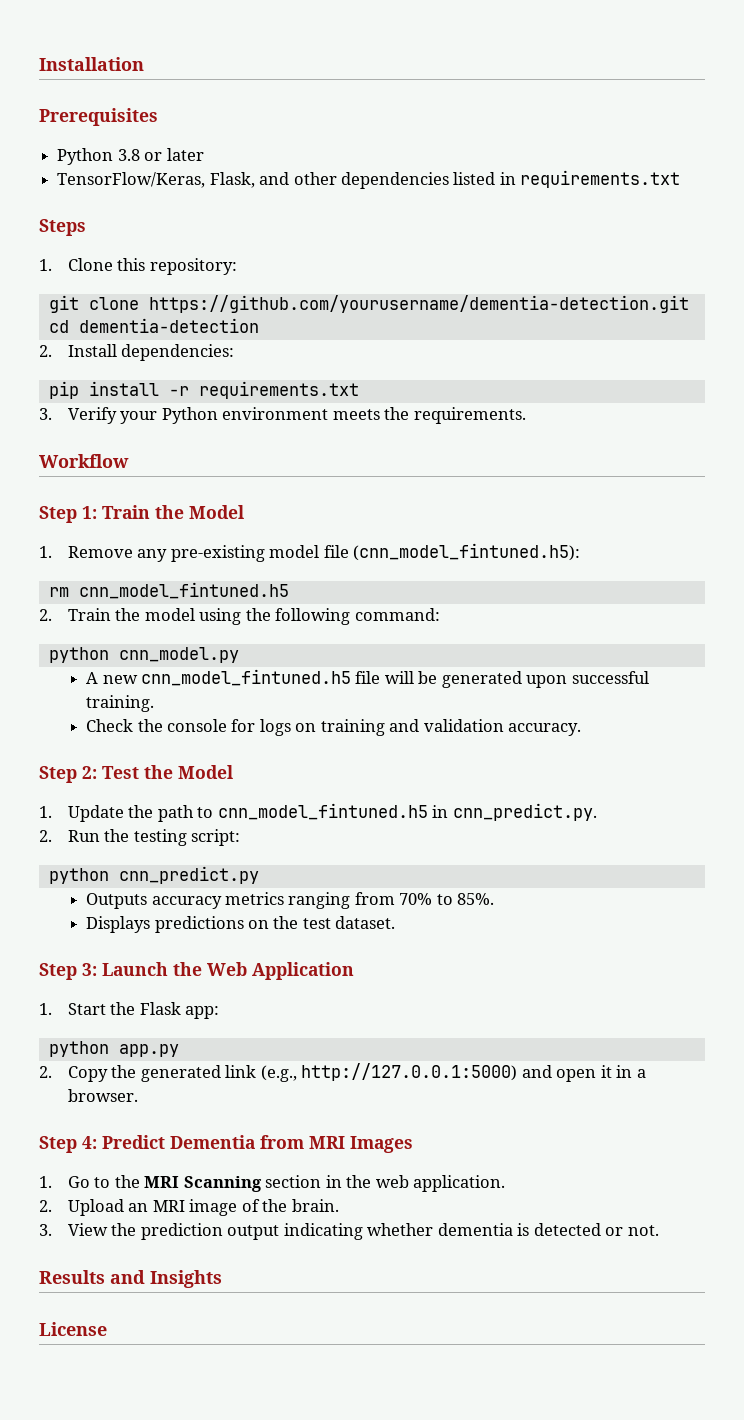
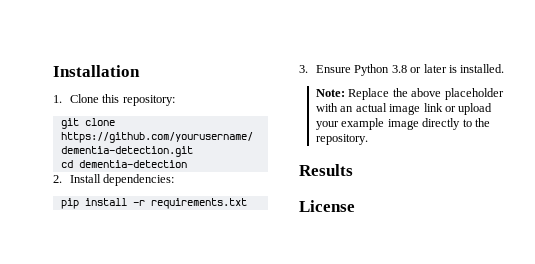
- Prerequisites
- Python 3.8 or later
- TensorFlow/Keras, Flask, and other dependencies listed in requirements.txt
- Steps
- 3. Verify your Python environment meets the requirements.
- Workflow
- Step 1: Train the Model
- 1. Remove any pre-existing model file (cnn_model_fintuned.h5):
- rm cnn_model_fintuned.h5
- 2. Train the model using the following command:
- python cnn_model.py
- A new cnn_model_fintuned.h5 file will be generated upon successful training.
- Check the console for logs on training and validation accuracy.
- Step 2: Test the Model
- 1. Update the path to cnn_model_fintuned.h5 in cnn_predict.py.
- 2. Run the testing script:
- python cnn_predict.py
- Outputs accuracy metrics ranging from 70% to 85%.
- Displays predictions on the test dataset.
- Step 3: Launch the Web Application
- 1. Start the Flask app:
- python app.py
- 2. Copy the generated link (e.g., http://127.0.0.1:5000) and open it in a browser.
- Step 4: Predict Dementia from MRI Images
- 1. Go to the MRI Scanning section in the web application.
- 2. Upload an MRI image of the brain.
- 3. View the prediction output indicating whether dementia is detected or not.
+ 3. Ensure Python 3.8 or later is installed.
+ Note: Replace the above placeholder with an actual image link or upload your example image directly to the repository.
- Results and Insights
+ Results

